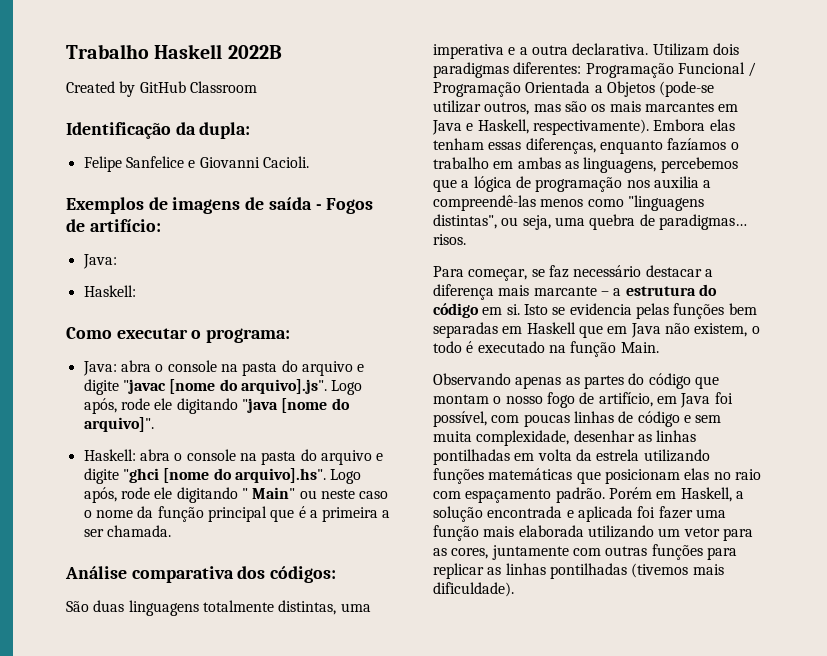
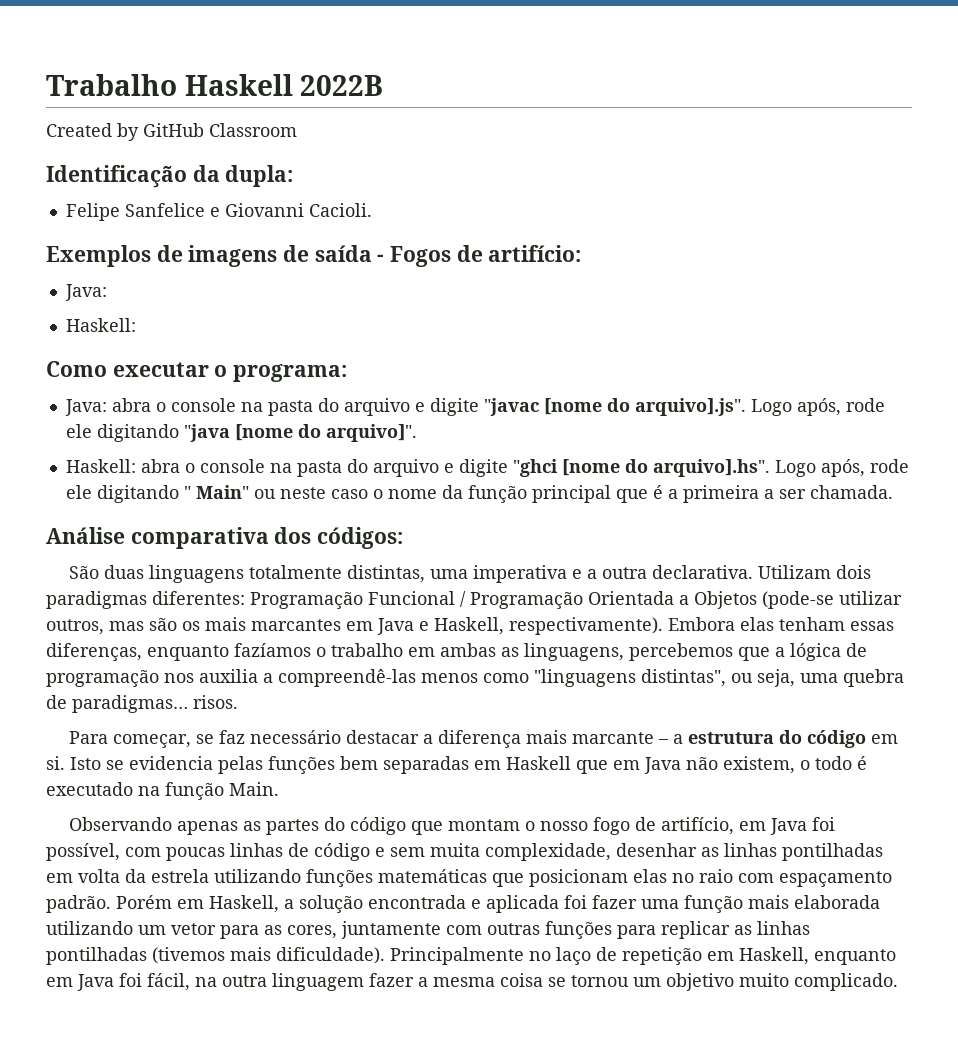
+ Principalmente no laço de repetição em Haskell, enquanto em Java foi fácil, na outra linguagem fazer a mesma coisa se tornou um objetivo muito complicado.

